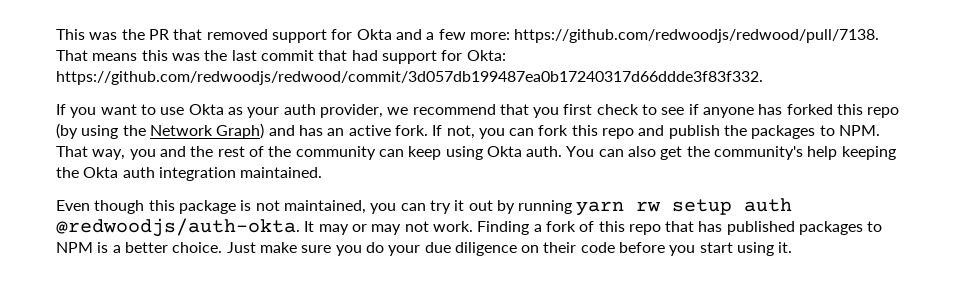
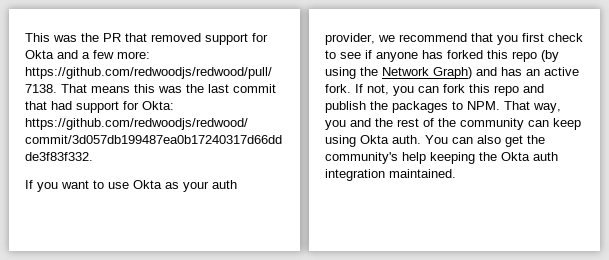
- Even though this package is not maintained, you can try it out by running yarn rw setup auth @redwoodjs/auth-okta. It may or may not work. Finding a fork of this repo that has published packages to NPM is a better choice. Just make sure you do your due diligence on their code before you start using it.

